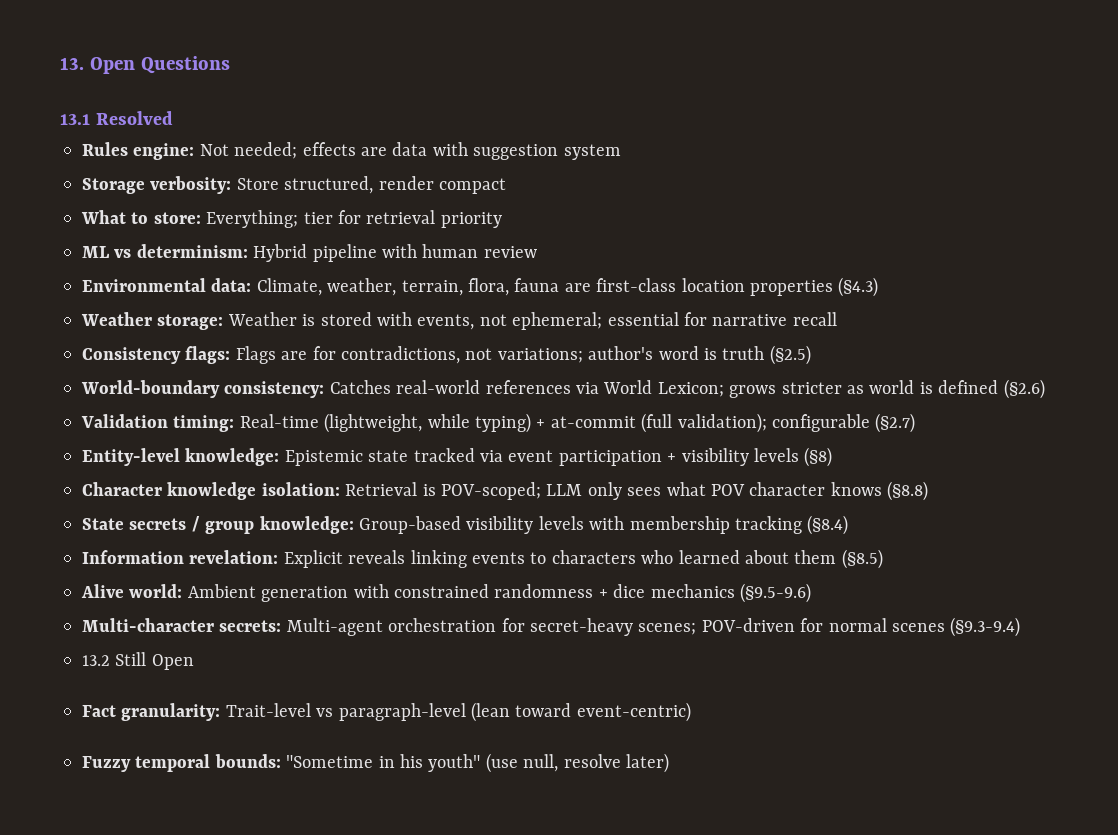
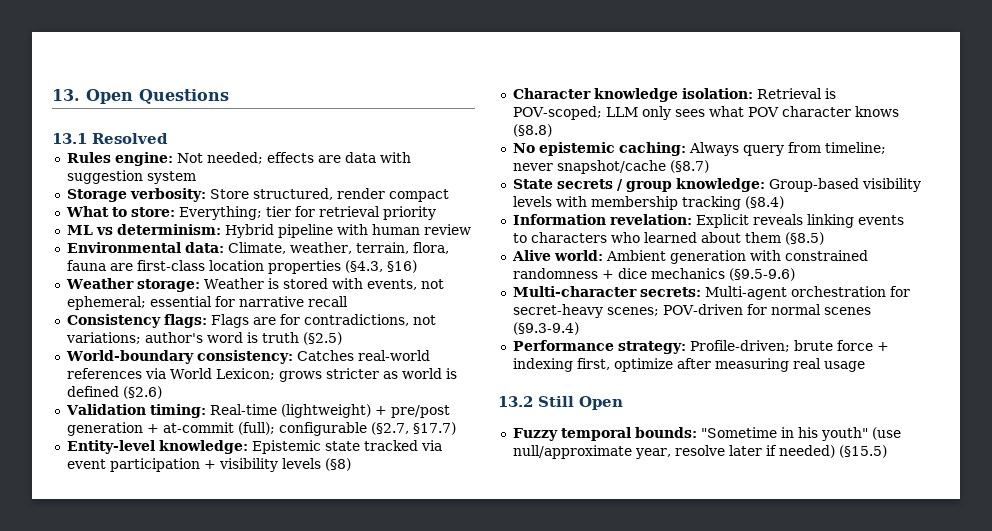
- Environmental data: Climate, weather, terrain, flora, fauna are first-class location properties (§4.3)
+ Environmental data: Climate, weather, terrain, flora, fauna are first-class location properties (§4.3, §16)
- Validation timing: Real-time (lightweight, while typing) + at-commit (full validation); configurable (§2.7)
+ Validation timing: Real-time (lightweight) + pre/post generation + at-commit (full); configurable (§2.7, §17.7)
+ No epistemic caching: Always query from timeline; never snapshot/cache (§8.7)
+ Performance strategy: Profile-driven; brute force + indexing first, optimize after measuring real usage
  13.2 Still Open
- Fact granularity: Trait-level vs paragraph-level (lean toward event-centric)
- Fuzzy temporal bounds: "Sometime in his youth" (use null, resolve later)
+ Fuzzy temporal bounds: "Sometime in his youth" (use null/approximate year, resolve later if needed) (§15.5)

